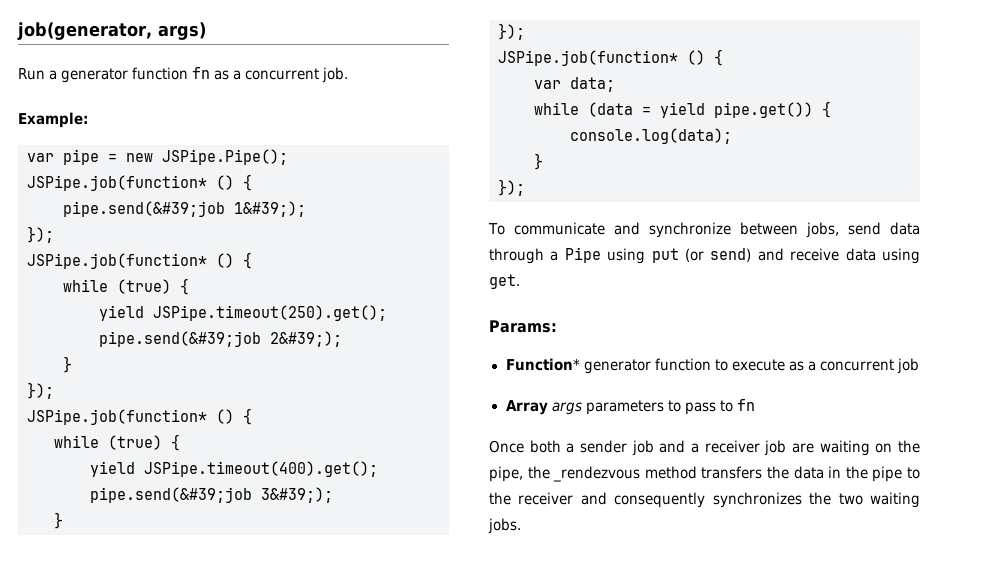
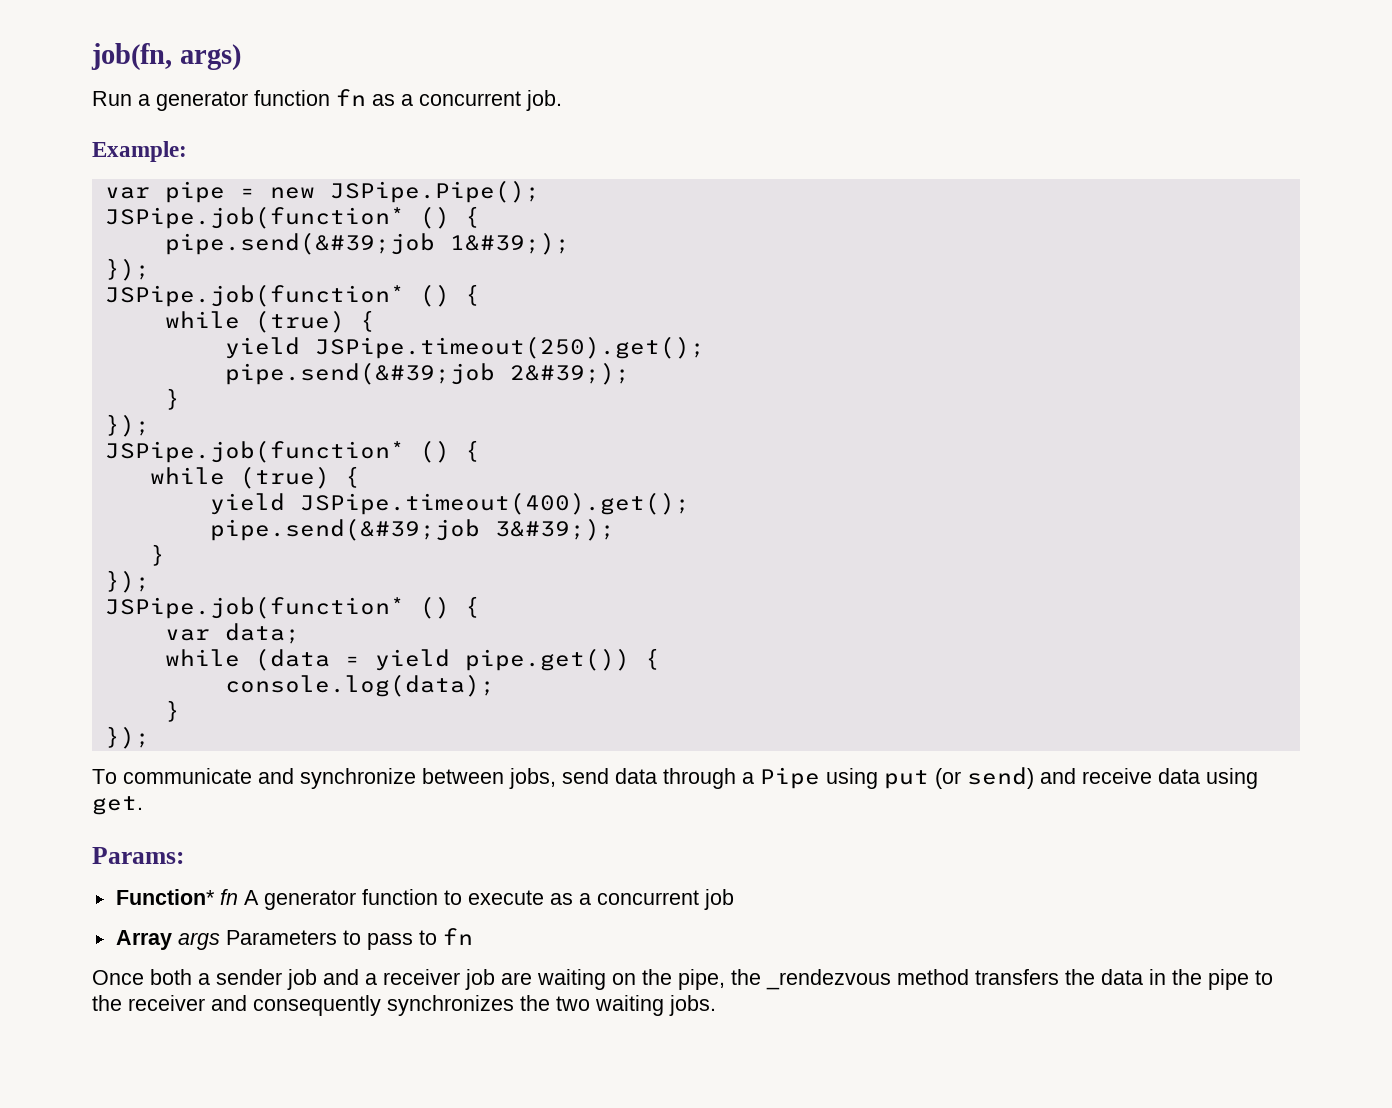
- job(generator, args)
+ job(fn, args)
- Function* generator function to execute as a concurrent job
+ Function* fn A generator function to execute as a concurrent job
- Array args parameters to pass to fn
+ Array args Parameters to pass to fn

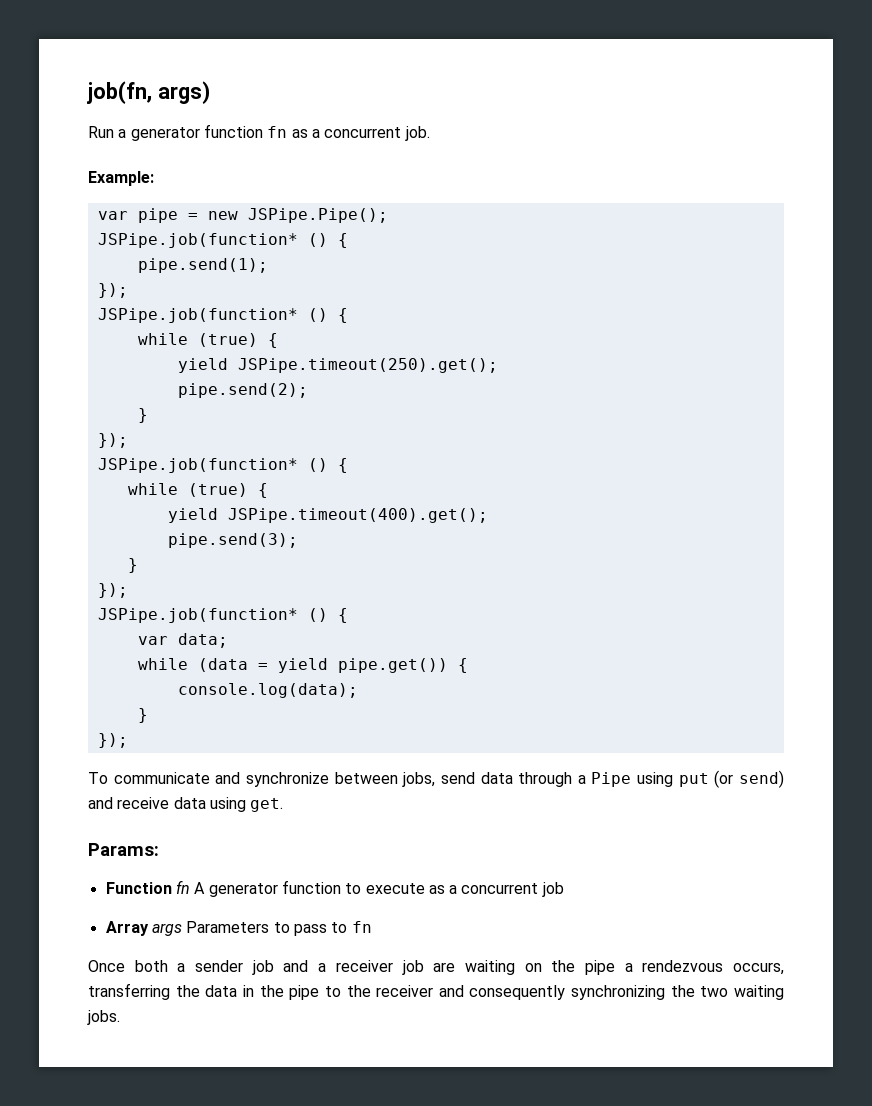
- pipe.send(&#39;job 1&#39;);
+ pipe.send(1);
- pipe.send(&#39;job 2&#39;);
+ pipe.send(2);
- pipe.send(&#39;job 3&#39;);
+ pipe.send(3);
- Function* fn A generator function to execute as a concurrent job
+ Function fn A generator function to execute as a concurrent job
- Once both a sender job and a receiver job are waiting on the pipe, the _rendezvous method transfers the data in the pipe to the receiver and consequently synchronizes the two waiting jobs.
+ Once both a sender job and a receiver job are waiting on the pipe a rendezvous occurs, transferring the data in the pipe to the receiver and consequently synchronizing the two waiting jobs.

